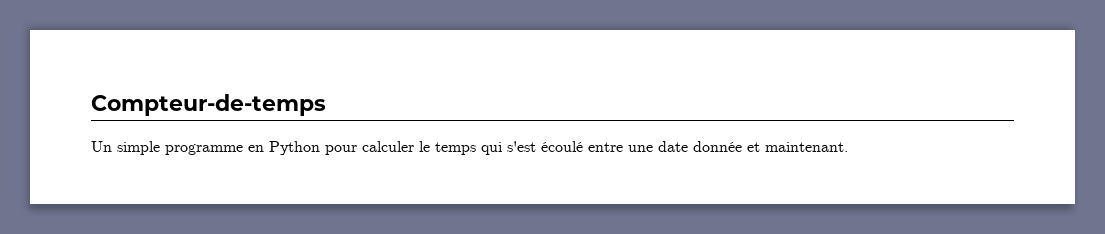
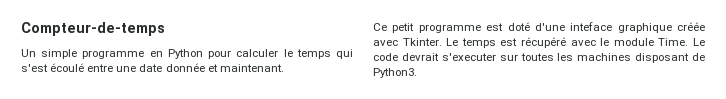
+ Ce petit programme est doté d'une inteface graphique créée avec Tkinter. Le temps est récupéré avec le module Time. Le code devrait s'executer sur toutes les machines disposant de Python3.

